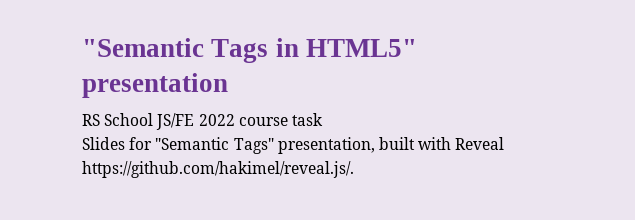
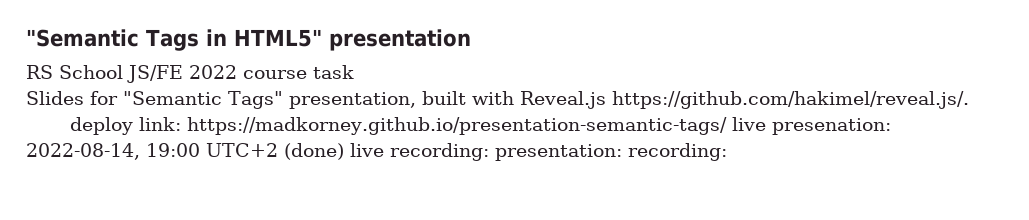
- Slides for "Semantic Tags" presentation, built with Reveal https://github.com/hakimel/reveal.js/.
+ Slides for "Semantic Tags" presentation, built with Reveal.js https://github.com/hakimel/reveal.js/.
+ deploy link: https://madkorney.github.io/presentation-semantic-tags/ live presenation: 2022-08-14, 19:00 UTC+2 (done) live recording: presentation: recording:

